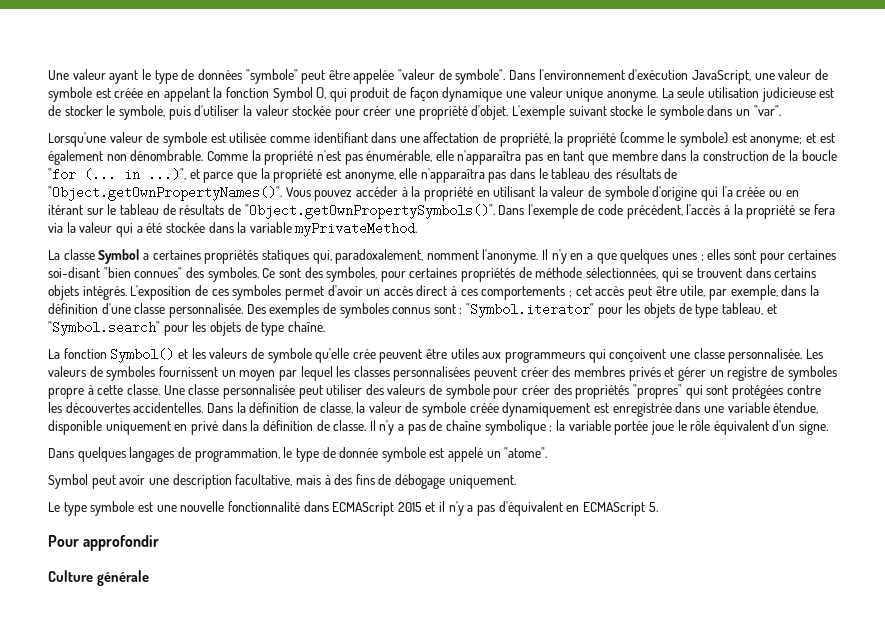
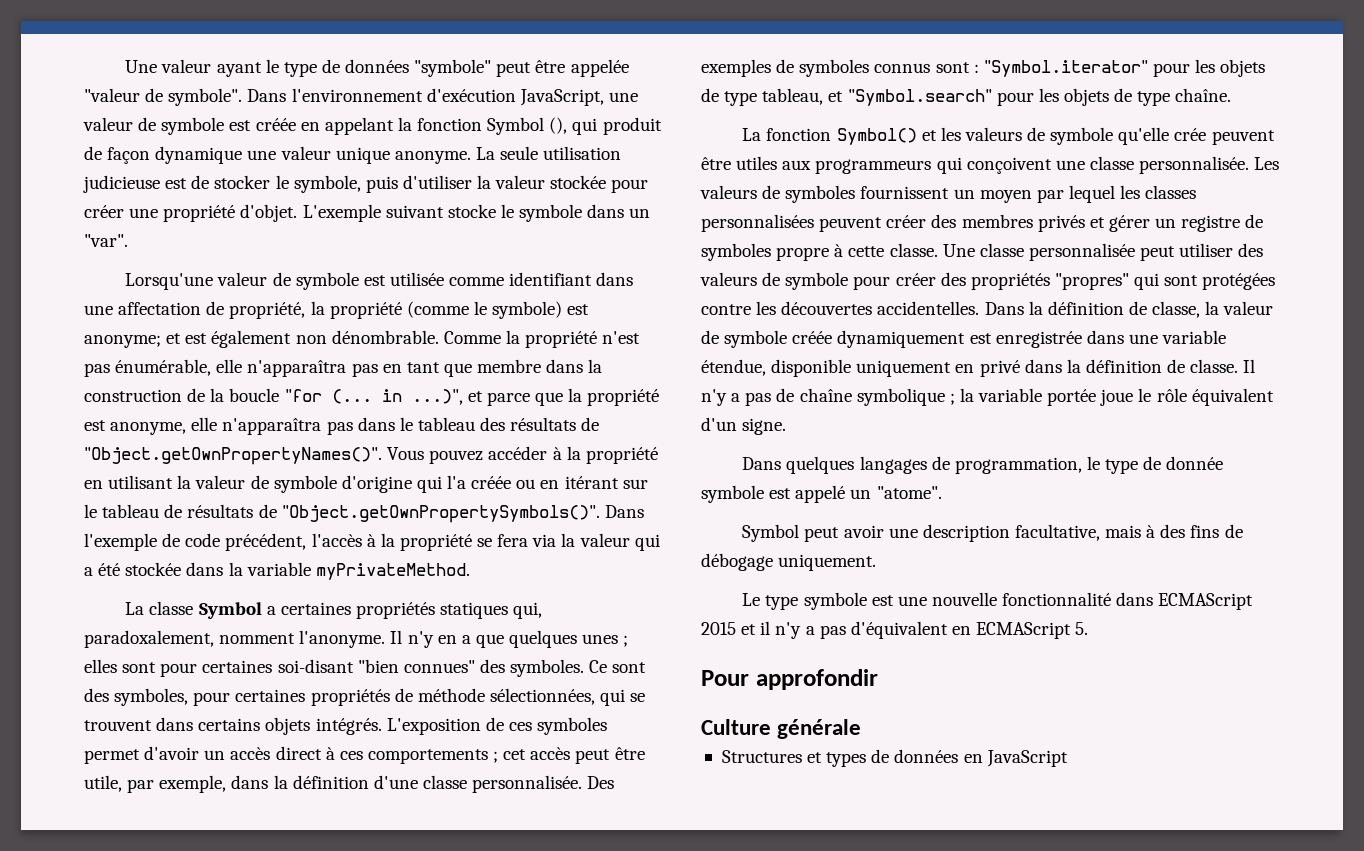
+ Structures et types de données en JavaScript

